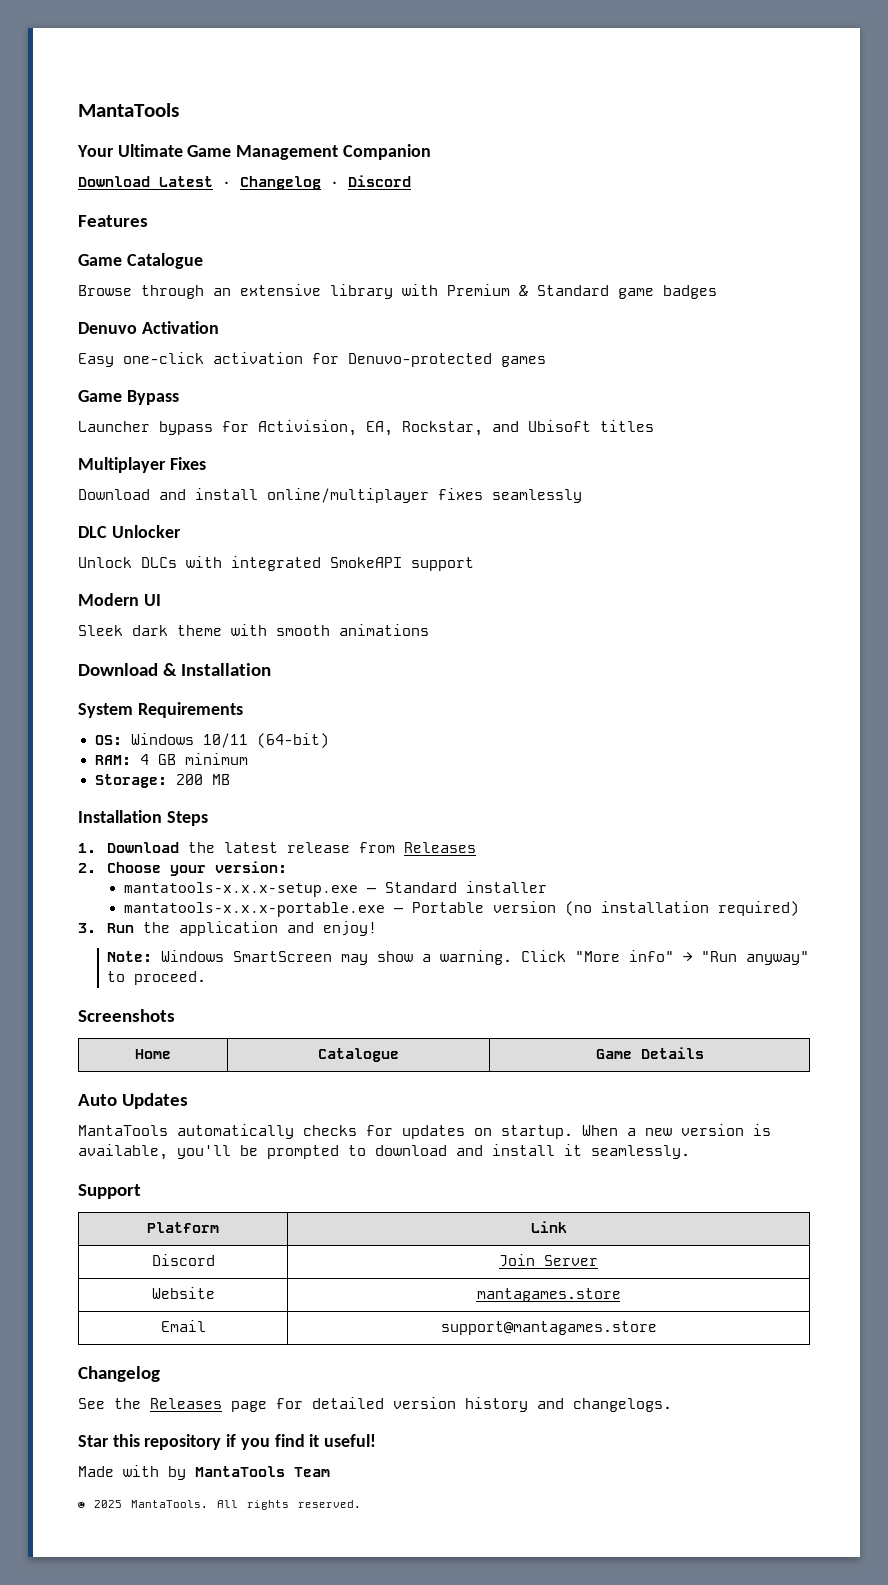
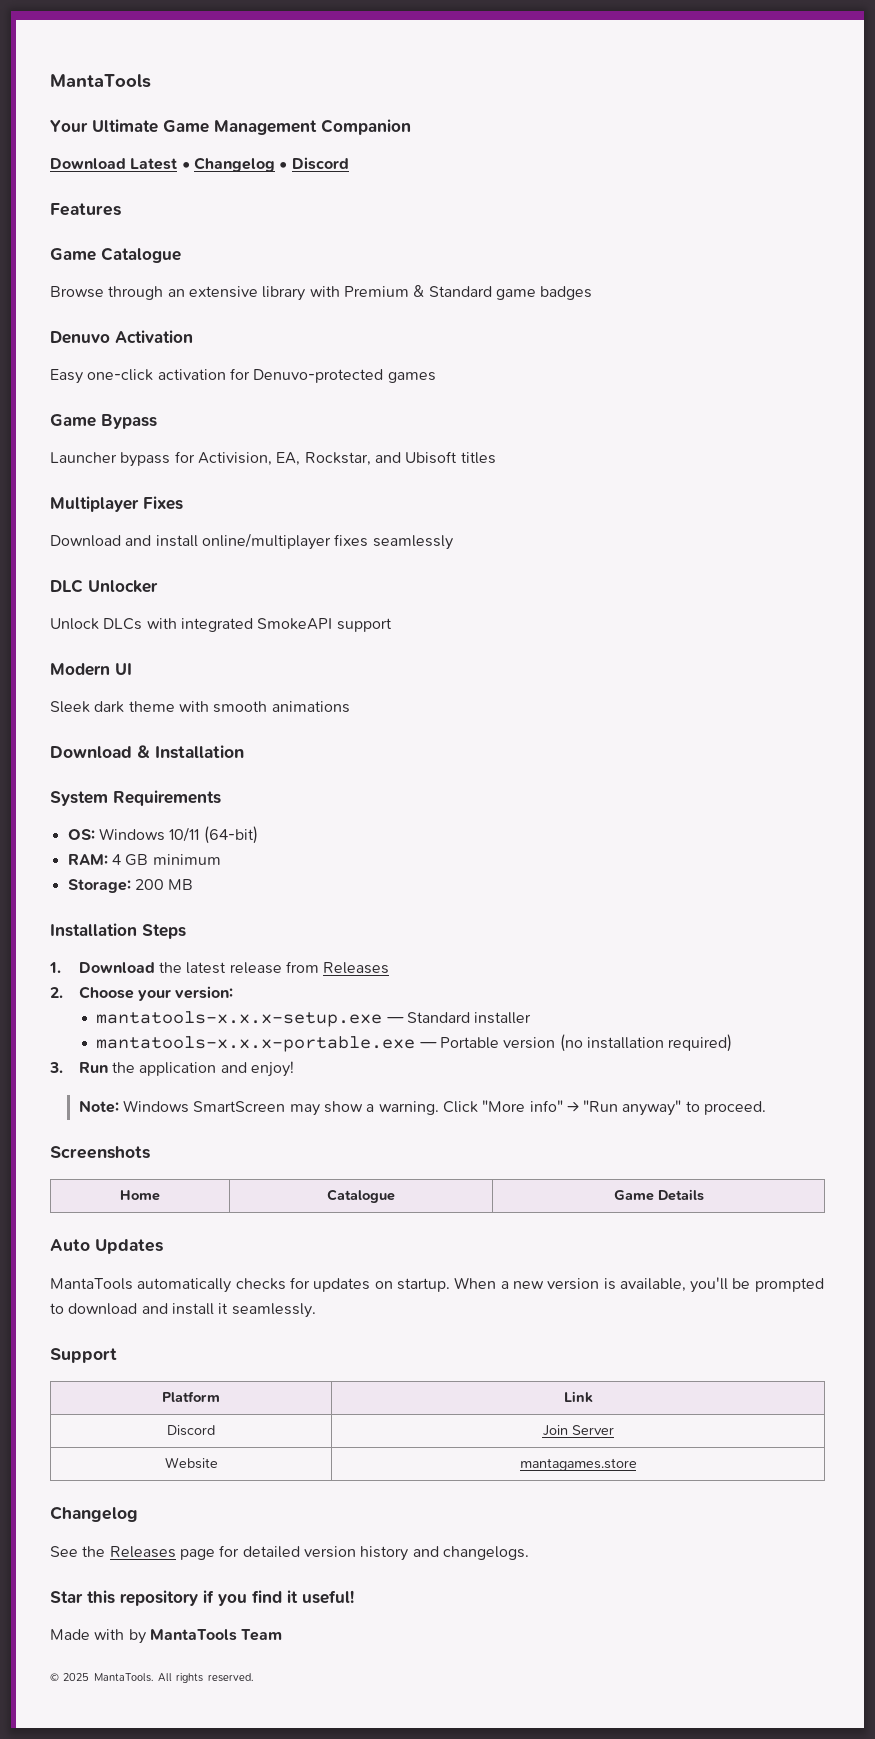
- Email | support@mantagames.store

